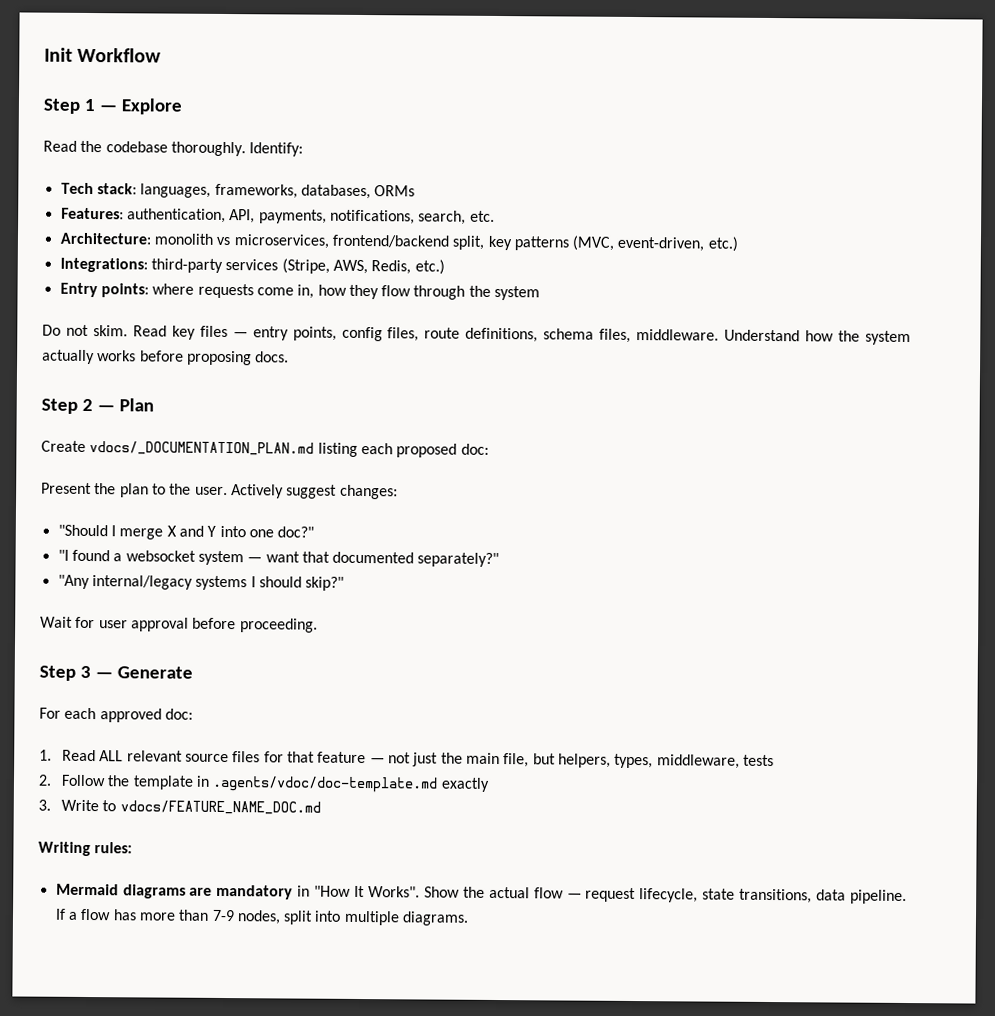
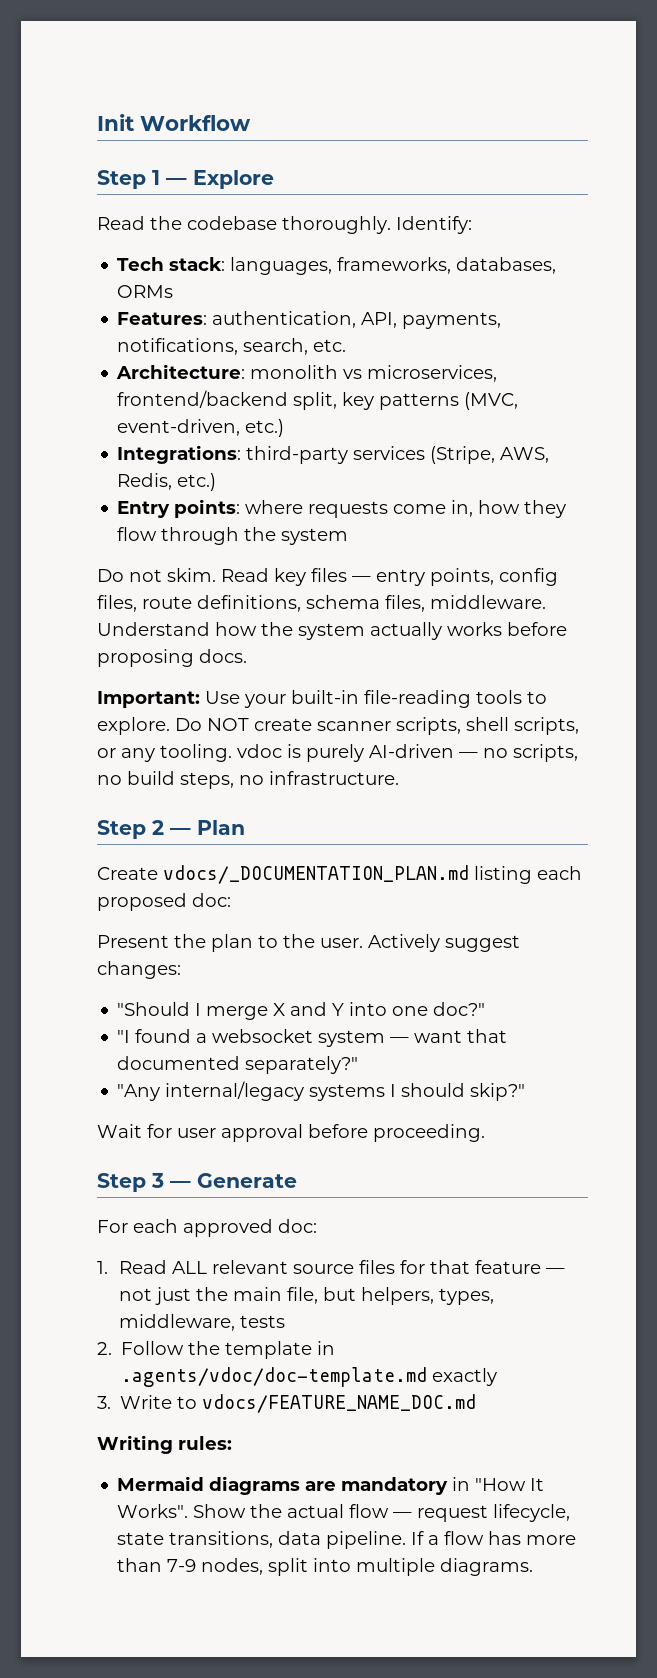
+ Important: Use your built-in file-reading tools to explore. Do NOT create scanner scripts, shell scripts, or any tooling. vdoc is purely AI-driven — no scripts, no build steps, no infrastructure.

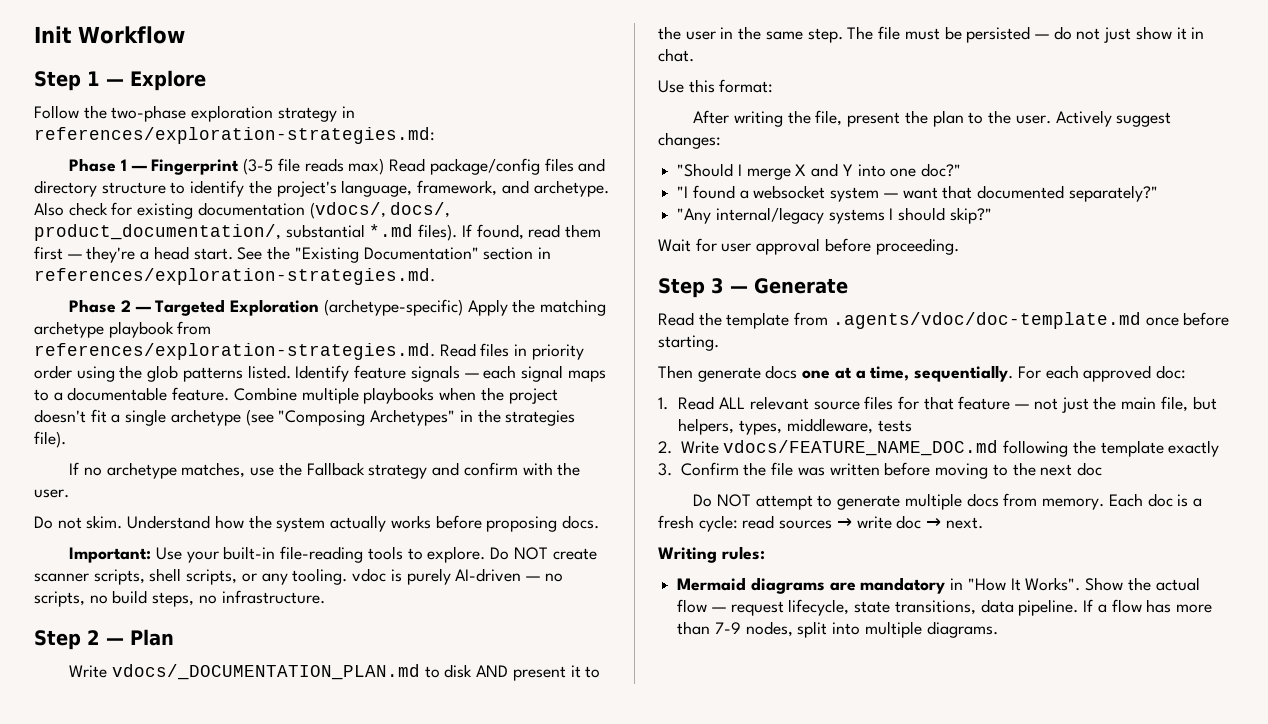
- Read the codebase thoroughly. Identify:
- Tech stack: languages, frameworks, databases, ORMs
- Features: authentication, API, payments, notifications, search, etc.
- Architecture: monolith vs microservices, frontend/backend split, key patterns (MVC, event-driven, etc.)
- Integrations: third-party services (Stripe, AWS, Redis, etc.)
- Entry points: where requests come in, how they flow through the system
- Do not skim. Read key files — entry points, config files, route definitions, schema files, middleware.
+ Follow the two-phase exploration strategy in references/exploration-strategies.md:
+ Phase 1 — Fingerprint (3-5 file reads max) Read package/config files and directory structure to identify the project's language, framework, and archetype. Also check for existing documentation (vdocs/, docs/, product_documentation/, substantial *.md files). If found, read them first — they're a head start. See the "Existing Documentation" section in references/exploration-strategies.md.
+ Phase 2 — Targeted Exploration (archetype-specific) Apply the matching archetype playbook from references/exploration-strategies.md. Read files in priority order using the glob patterns listed. Identify feature signals — each signal maps to a documentable feature. Combine multiple playbooks when the project doesn't fit a single archetype (see "Composing Archetypes" in the strategies file).
+ If no archetype matches, use the Fallback strategy and confirm with the user.
+ Do not skim.
- Create vdocs/_DOCUMENTATION_PLAN.md listing each proposed doc:
- Present the plan to the user.
+ Write vdocs/_DOCUMENTATION_PLAN.md to disk AND present it to the user in the same step. The file must be persisted — do not just show it in chat.
+ Use this format:
+ After writing the file, present the plan to the user.
+ Read the template from .agents/vdoc/doc-template.md once before starting.
+ Then generate docs one at a time, sequentially.
- 2. Follow the template in .agents/vdoc/doc-template.md exactly
- 3. Write to vdocs/FEATURE_NAME_DOC.md
+ 2. Write vdocs/FEATURE_NAME_DOC.md following the template exactly
+ 3. Confirm the file was written before moving to the next doc
+ Do NOT attempt to generate multiple docs from memory. Each doc is a fresh cycle: read sources → write doc → next.

